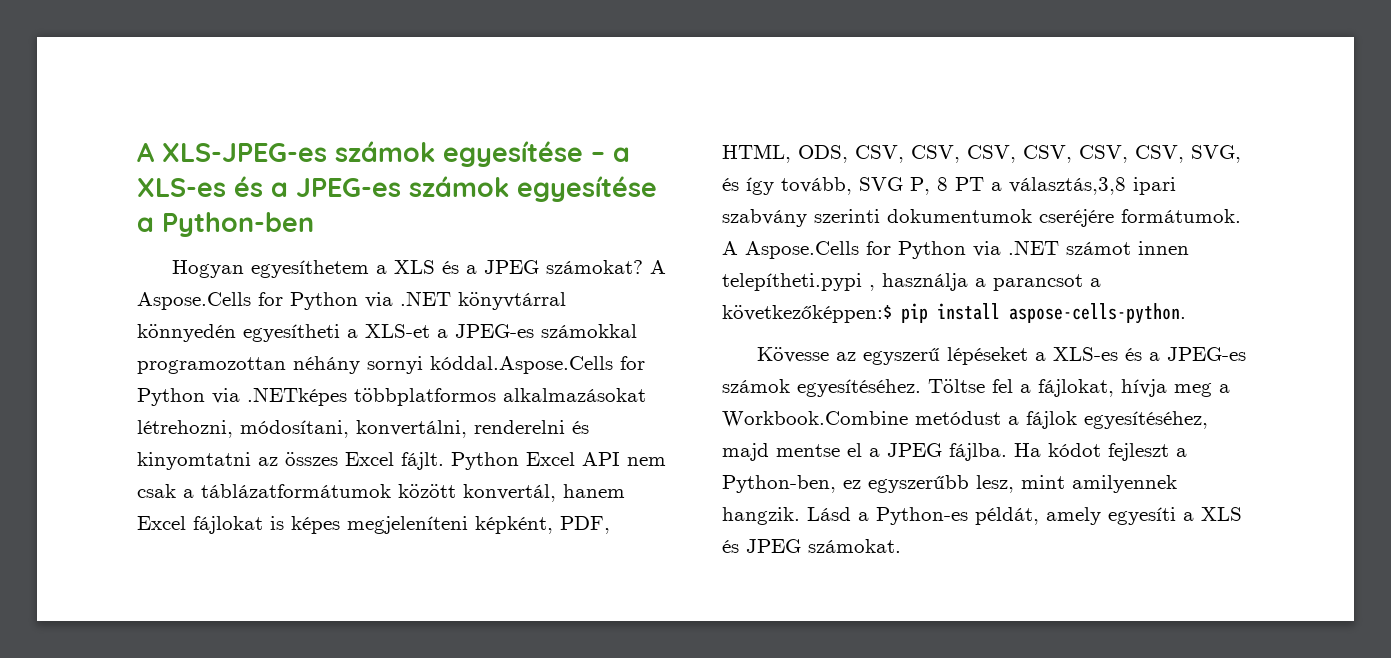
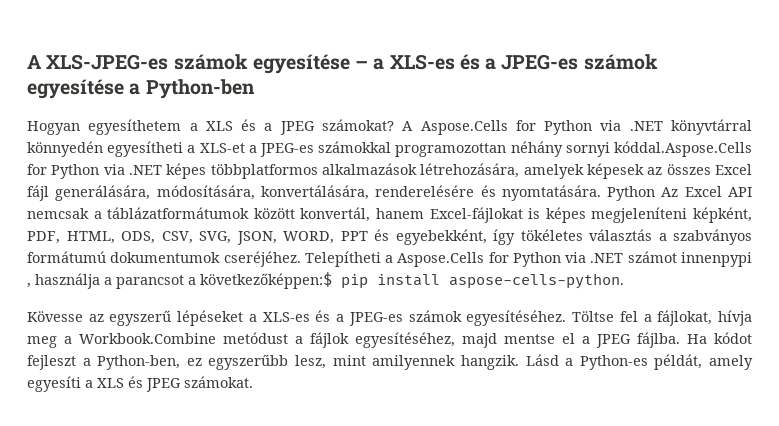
- A Aspose.Cells for Python via .NET könyvtárral könnyedén egyesítheti a XLS-et a JPEG-es számokkal programozottan néhány sornyi kóddal.Aspose.Cells for Python via .NETképes többplatformos alkalmazásokat létrehozni, módosítani, konvertálni, renderelni és kinyomtatni az összes Excel fájlt. Python Excel API nem csak a táblázatformátumok között konvertál, hanem Excel fájlokat is képes megjeleníteni képként, PDF, HTML, ODS, CSV, CSV, CSV, CSV, CSV, CSV, SVG, és így tovább, SVG P, 8 PT a választás,3,8 ipari szabvány szerinti dokumentumok cseréjére formátumok. A Aspose.Cells for Python via .NET számot innen telepítheti.pypi , használja a parancsot a következőképpen:$ pip install aspose-cells-python.
+ A Aspose.Cells for Python via .NET könyvtárral könnyedén egyesítheti a XLS-et a JPEG-es számokkal programozottan néhány sornyi kóddal.Aspose.Cells for Python via .NET képes többplatformos alkalmazások létrehozására, amelyek képesek az összes Excel fájl generálására, módosítására, konvertálására, renderelésére és nyomtatására. Python Az Excel API nemcsak a táblázatformátumok között konvertál, hanem Excel-fájlokat is képes megjeleníteni képként, PDF, HTML, ODS, CSV, SVG, JSON, WORD, PPT és egyebekként, így tökéletes választás a szabványos formátumú dokumentumok cseréjéhez. Telepítheti a Aspose.Cells for Python via .NET számot innenpypi , használja a parancsot a következőképpen:$ pip install aspose-cells-python.

